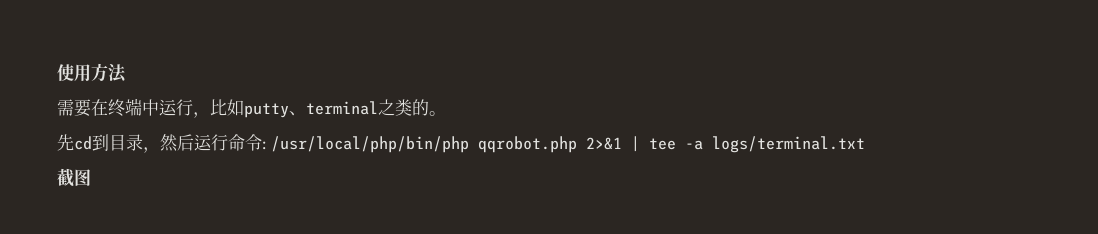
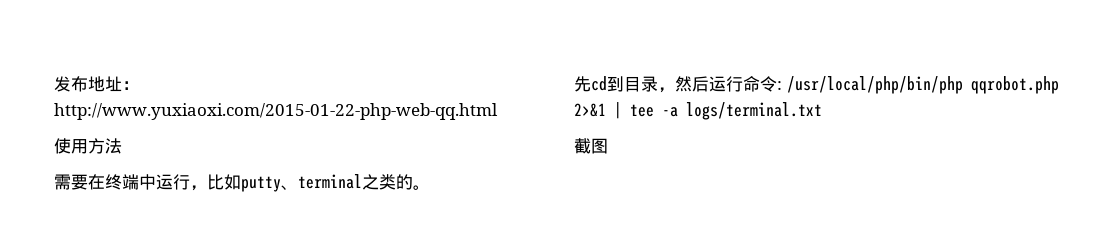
+ 发布地址：http://www.yuxiaoxi.com/2015-01-22-php-web-qq.html

